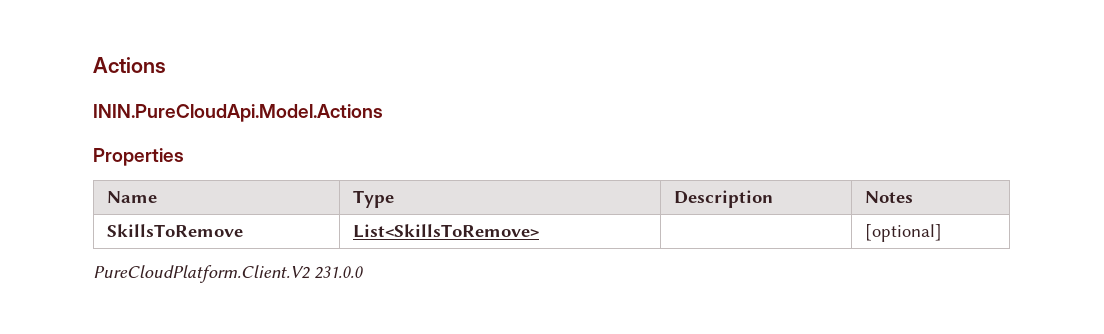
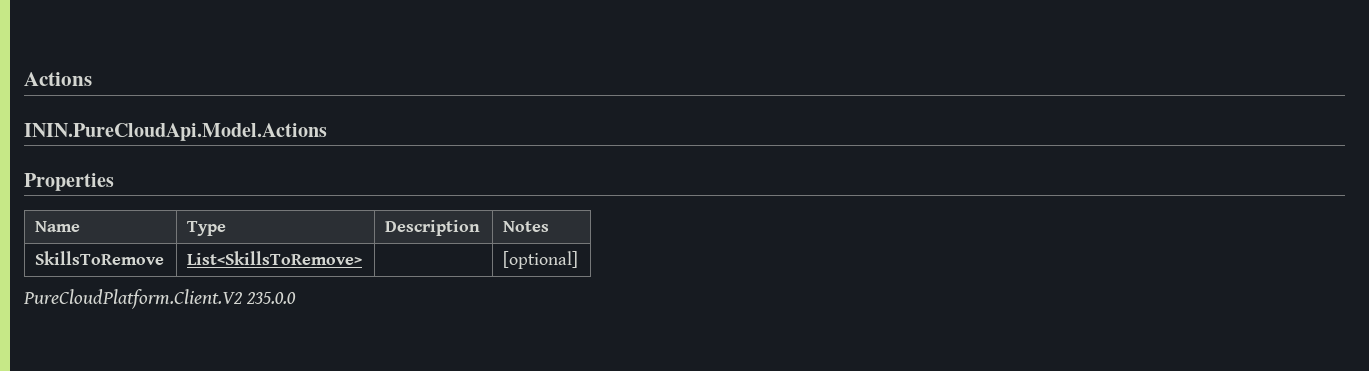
- PureCloudPlatform.Client.V2 231.0.0
+ PureCloudPlatform.Client.V2 235.0.0

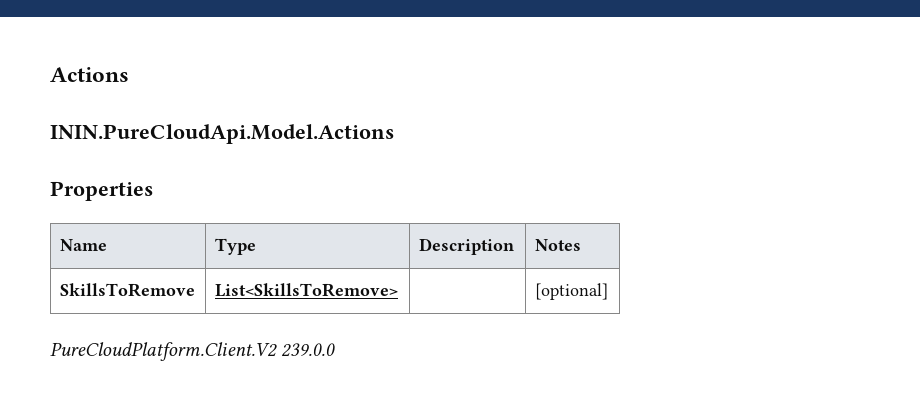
- PureCloudPlatform.Client.V2 235.0.0
+ PureCloudPlatform.Client.V2 239.0.0

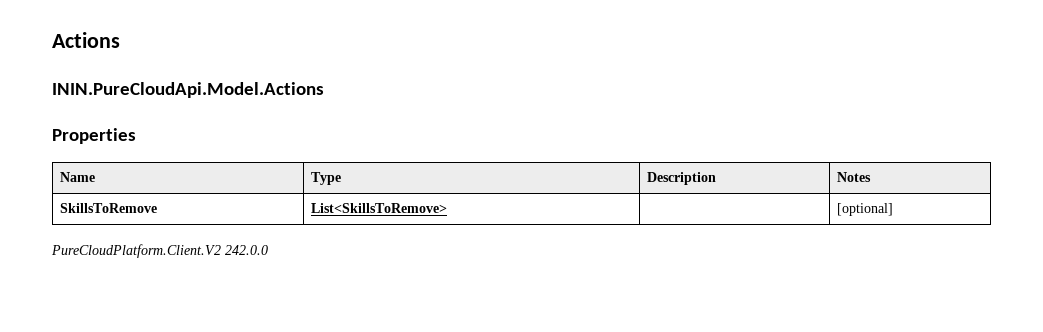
- PureCloudPlatform.Client.V2 239.0.0
+ PureCloudPlatform.Client.V2 242.0.0

